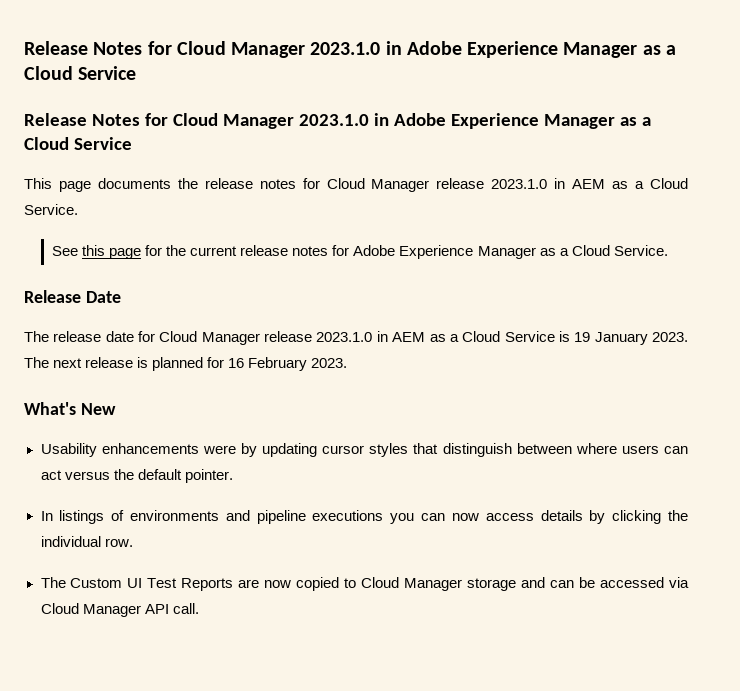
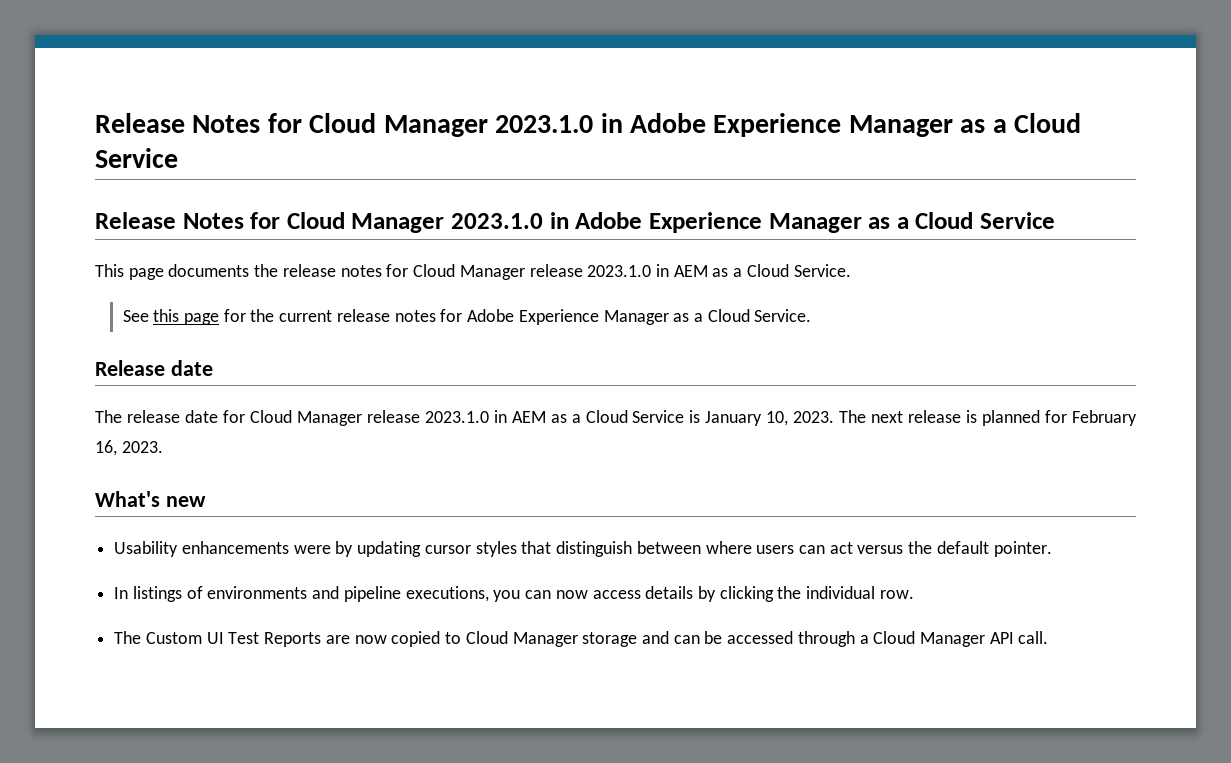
- Release Date
+ Release date
- The release date for Cloud Manager release 2023.1.0 in AEM as a Cloud Service is 19 January 2023.
+ The release date for Cloud Manager release 2023.1.0 in AEM as a Cloud Service is January 10, 2023.
- The next release is planned for 16 February 2023.
+ The next release is planned for February 16, 2023.
- What's New
+ What's new
- In listings of environments and pipeline executions you can now access details by clicking the individual row.
+ In listings of environments and pipeline executions, you can now access details by clicking the individual row.
- The Custom UI Test Reports are now copied to Cloud Manager storage and can be accessed via Cloud Manager API call.
+ The Custom UI Test Reports are now copied to Cloud Manager storage and can be accessed through a Cloud Manager API call.

